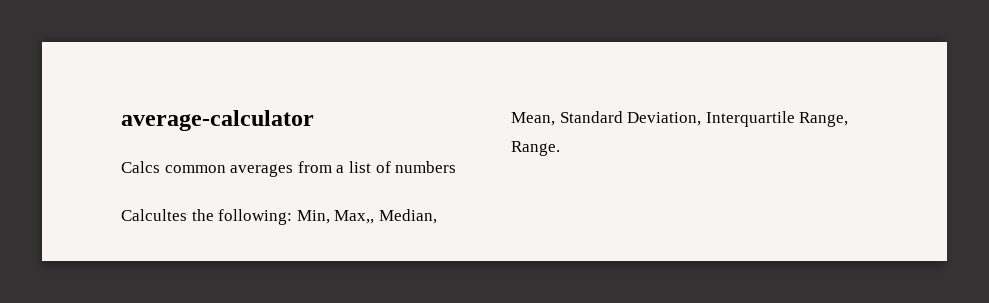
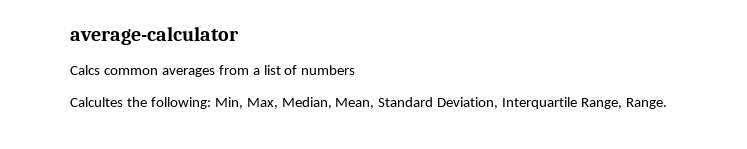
- Calcultes the following: Min, Max,, Median, Mean, Standard Deviation, Interquartile Range, Range.
+ Calcultes the following: Min, Max, Median, Mean, Standard Deviation, Interquartile Range, Range.

